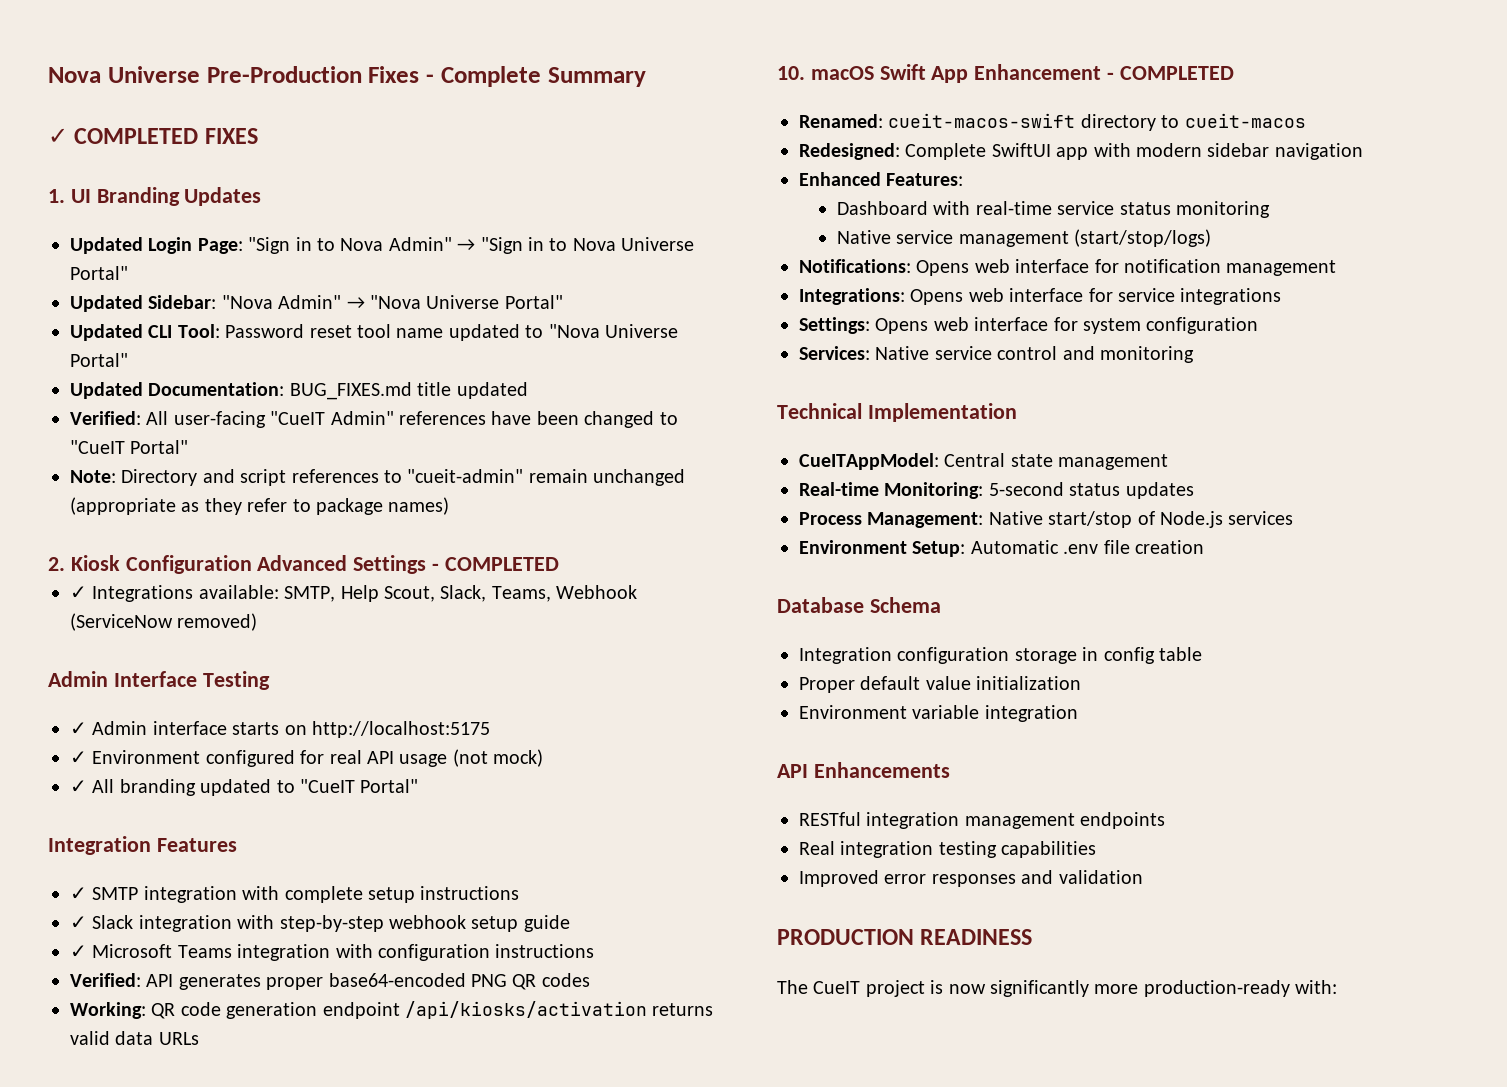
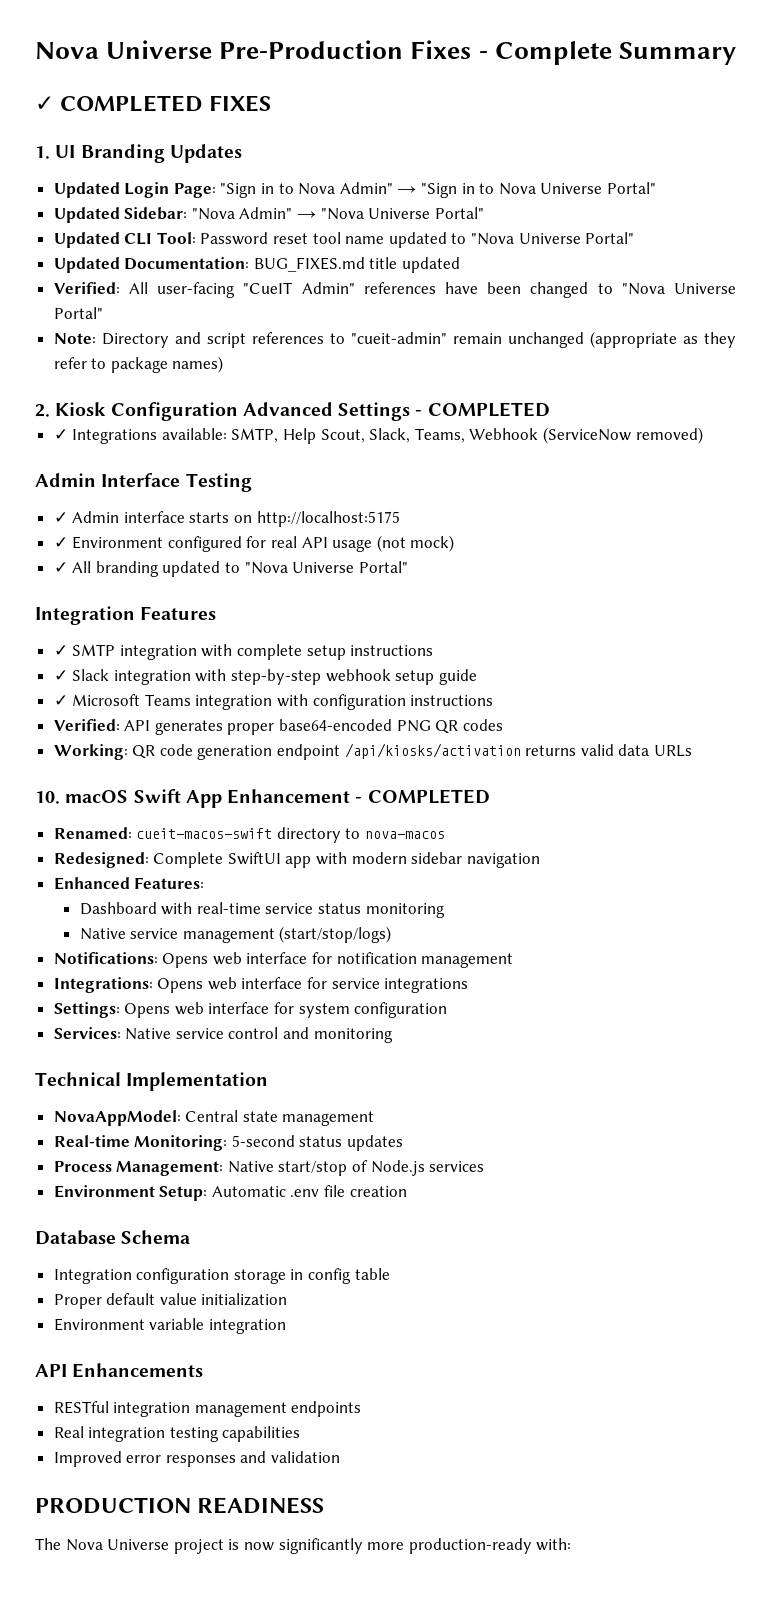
- Verified: All user-facing "CueIT Admin" references have been changed to "CueIT Portal"
+ Verified: All user-facing "CueIT Admin" references have been changed to "Nova Universe Portal"
- ✓ All branding updated to "CueIT Portal"
+ ✓ All branding updated to "Nova Universe Portal"
- Renamed: cueit-macos-swift directory to cueit-macos
+ Renamed: cueit-macos-swift directory to nova-macos
- CueITAppModel: Central state management
+ NovaAppModel: Central state management
- The CueIT project is now significantly more production-ready with:
+ The Nova Universe project is now significantly more production-ready with:

